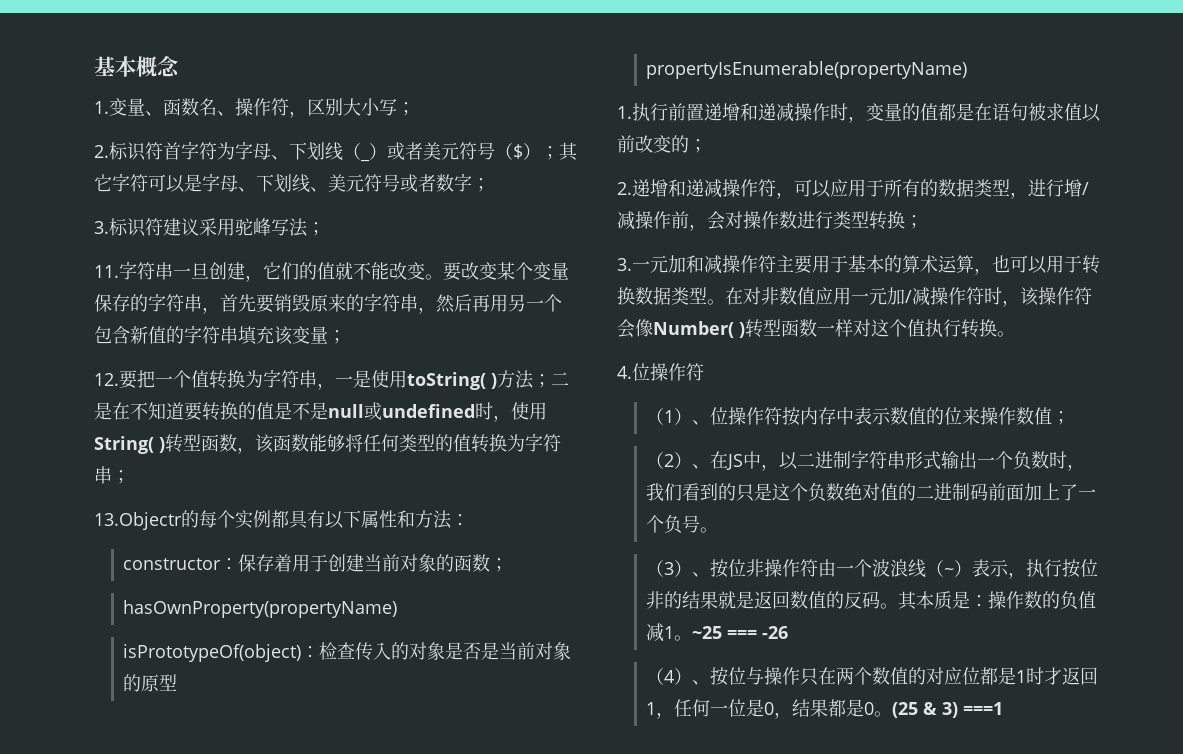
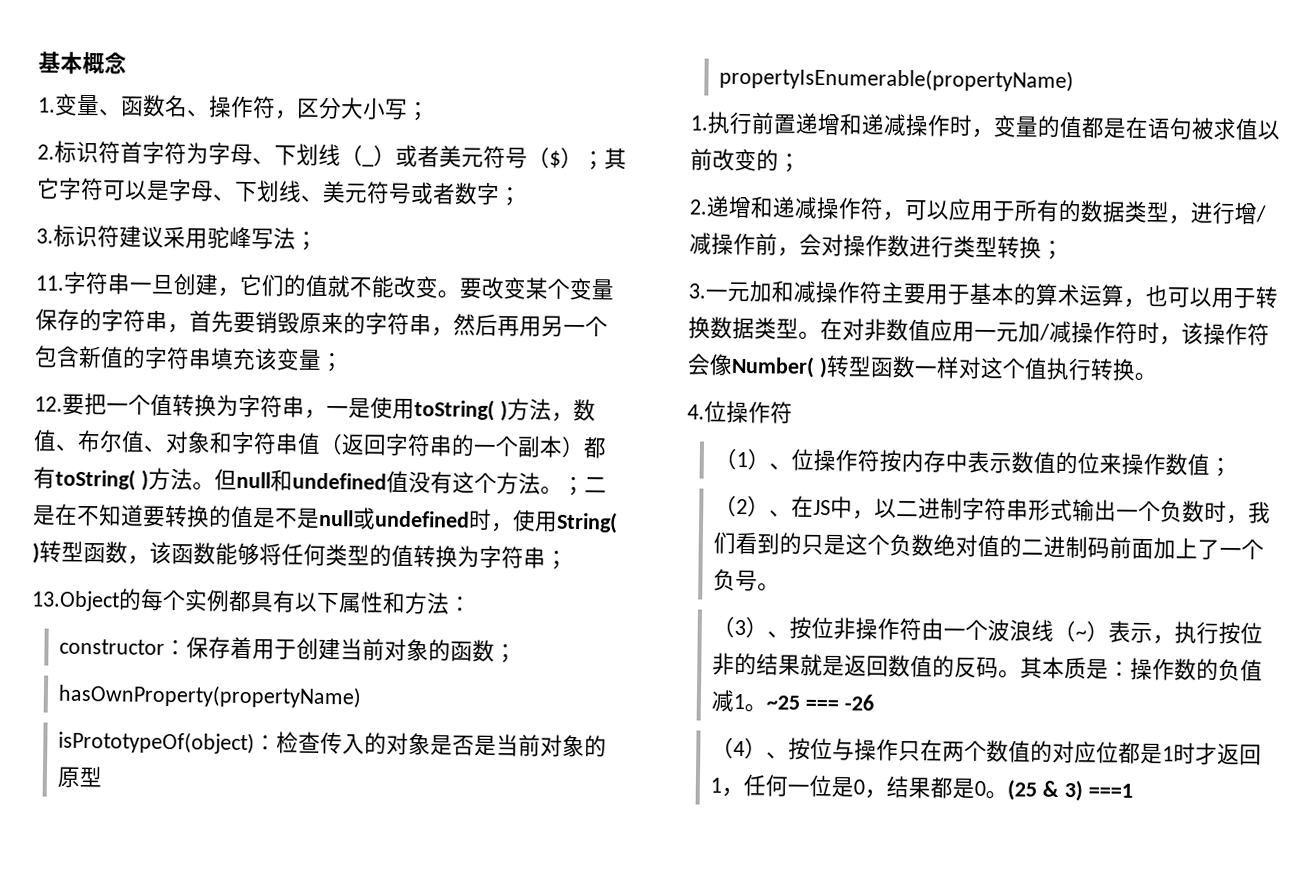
- 1.变量、函数名、操作符，区别大小写；
+ 1.变量、函数名、操作符，区分大小写；
- 12.要把一个值转换为字符串，一是使用toString( )方法；二是在不知道要转换的值是不是null或undefined时，使用String( )转型函数，该函数能够将任何类型的值转换为字符串；
+ 12.要把一个值转换为字符串，一是使用toString( )方法，数值、布尔值、对象和字符串值（返回字符串的一个副本）都有toString( )方法。但null和undefined值没有这个方法。；二是在不知道要转换的值是不是null或undefined时，使用String( )转型函数，该函数能够将任何类型的值转换为字符串；
- 13.Objectr的每个实例都具有以下属性和方法：
+ 13.Object的每个实例都具有以下属性和方法：

